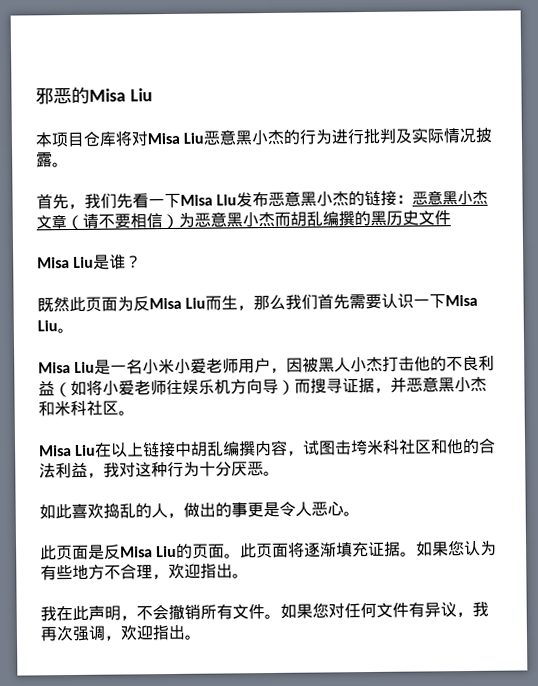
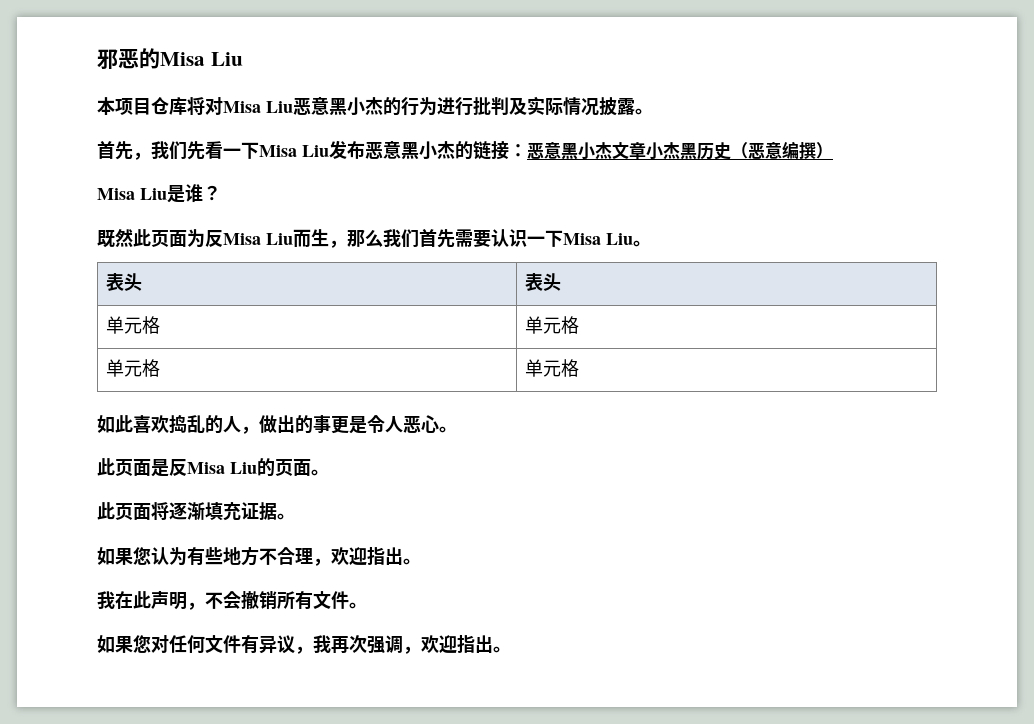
- 首先，我们先看一下Misa Liu发布恶意黑小杰的链接：恶意黑小杰文章（请不要相信）为恶意黑小杰而胡乱编撰的黑历史文件
+ 首先，我们先看一下Misa Liu发布恶意黑小杰的链接：恶意黑小杰文章小杰黑历史（恶意编撰）
- Misa Liu是一名小米小爱老师用户，因被黑人小杰打击他的不良利益（如将小爱老师往娱乐机方向导）而搜寻证据，并恶意黑小杰和米科社区。
- Misa Liu在以上链接中胡乱编撰内容，试图击垮米科社区和他的合法利益，我对这种行为十分厌恶。
+ 表头 | 表头
+ 单元格 | 单元格
+ 单元格 | 单元格
- 此页面是反Misa Liu的页面。此页面将逐渐填充证据。如果您认为有些地方不合理，欢迎指出。
+ 此页面是反Misa Liu的页面。
+ 此页面将逐渐填充证据。
+ 如果您认为有些地方不合理，欢迎指出。
- 我在此声明，不会撤销所有文件。如果您对任何文件有异议，我再次强调，欢迎指出。
+ 我在此声明，不会撤销所有文件。
+ 如果您对任何文件有异议，我再次强调，欢迎指出。

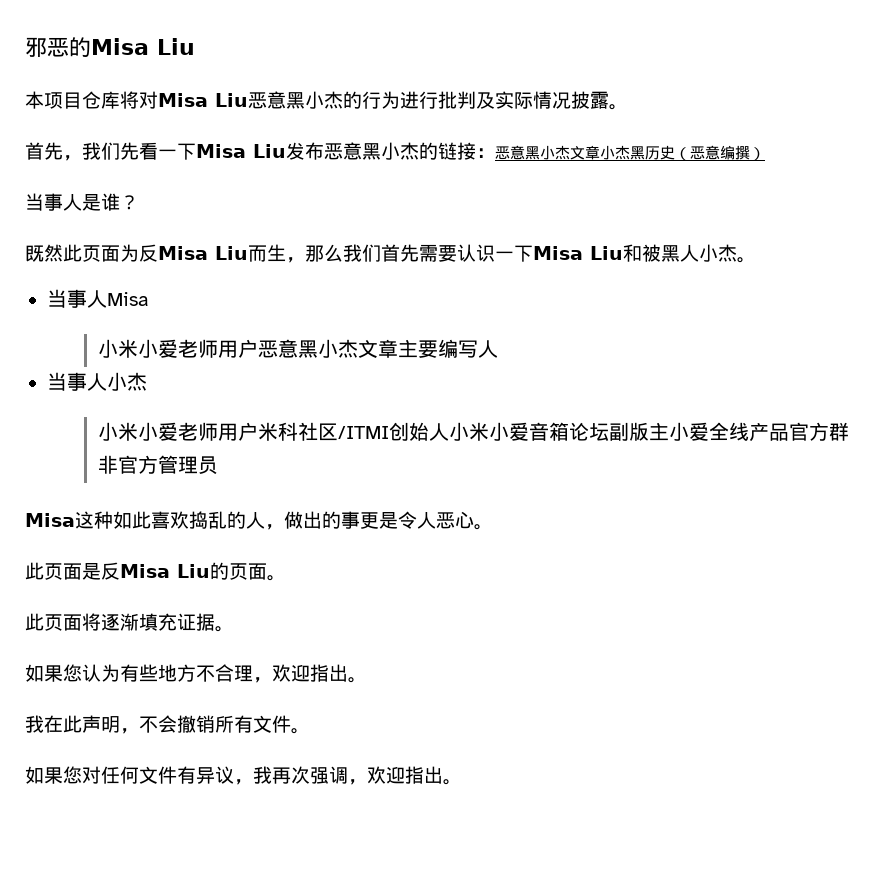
- Misa Liu是谁？
+ 当事人是谁？
- 既然此页面为反Misa Liu而生，那么我们首先需要认识一下Misa Liu。
- 表头 | 表头
- 单元格 | 单元格
- 单元格 | 单元格
- 如此喜欢捣乱的人，做出的事更是令人恶心。
+ 既然此页面为反Misa Liu而生，那么我们首先需要认识一下Misa Liu和被黑人小杰。
+ 当事人Misa
+ 小米小爱老师用户恶意黑小杰文章主要编写人
+ 当事人小杰
+ 小米小爱老师用户米科社区/ITMI创始人小米小爱音箱论坛副版主小爱全线产品官方群非官方管理员
+ Misa这种如此喜欢捣乱的人，做出的事更是令人恶心。

